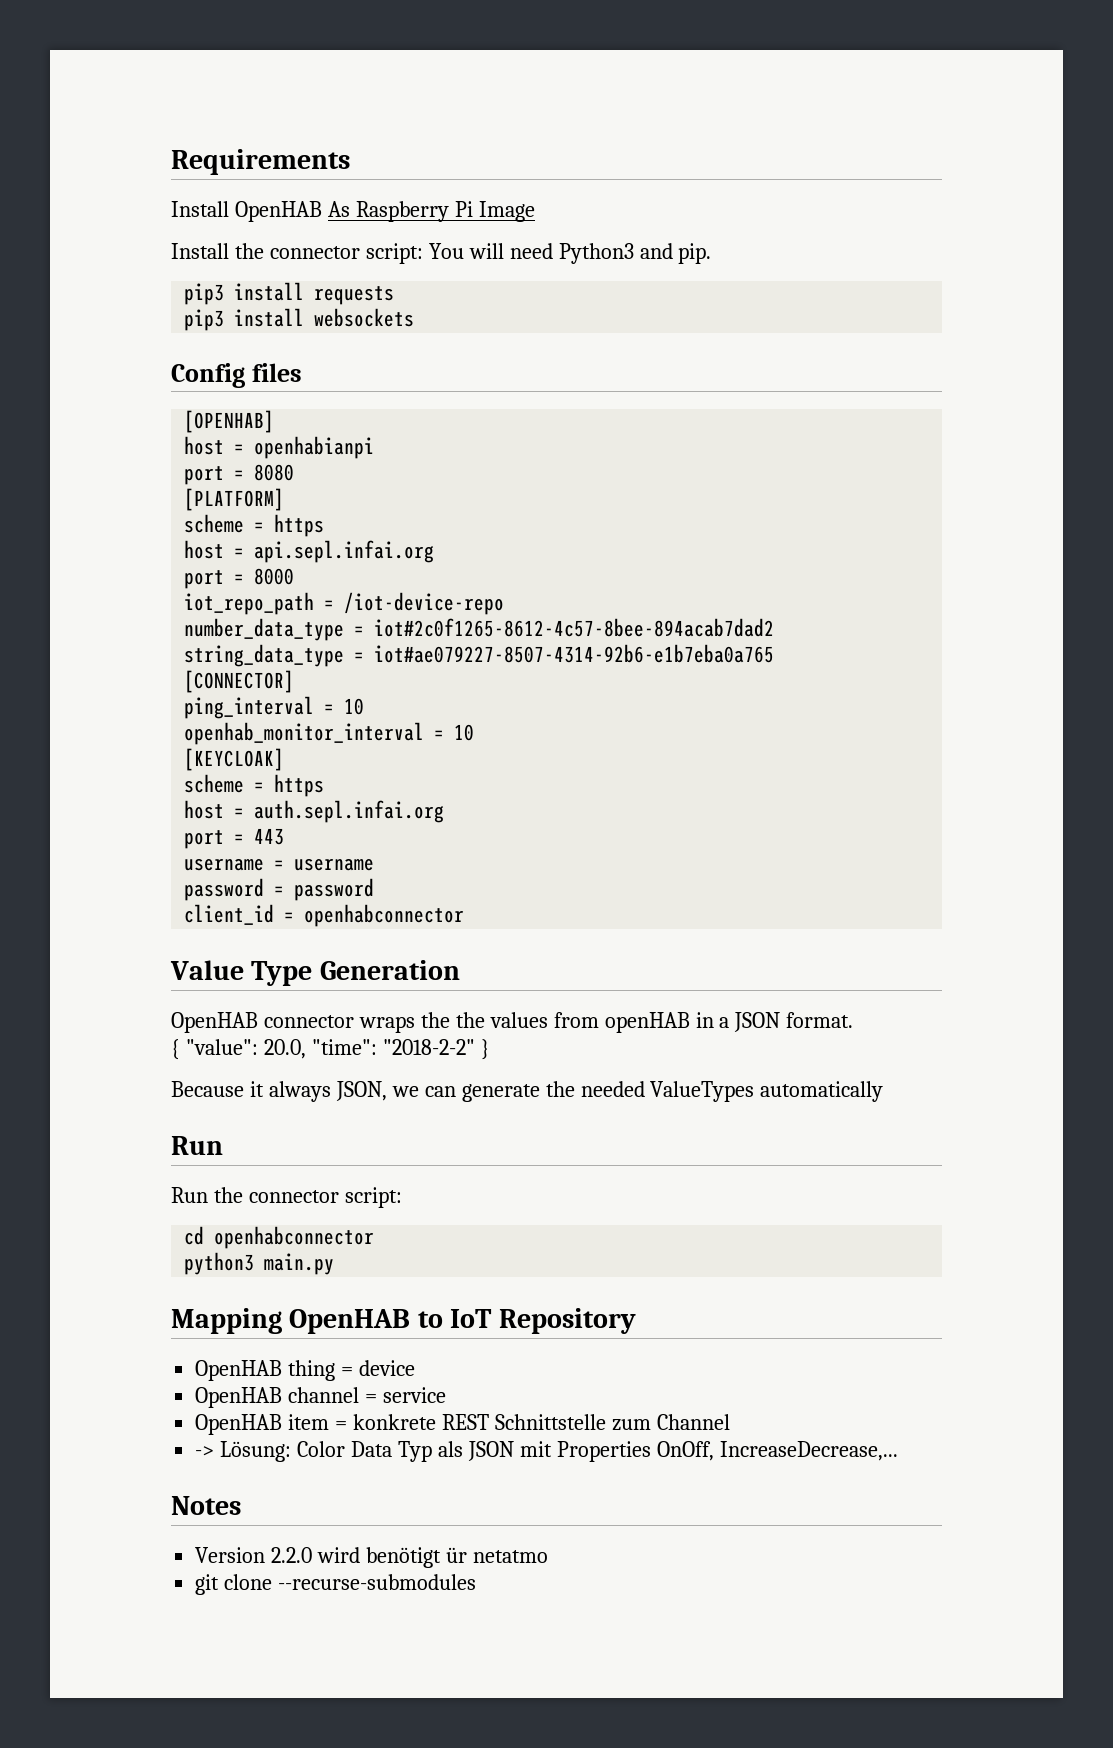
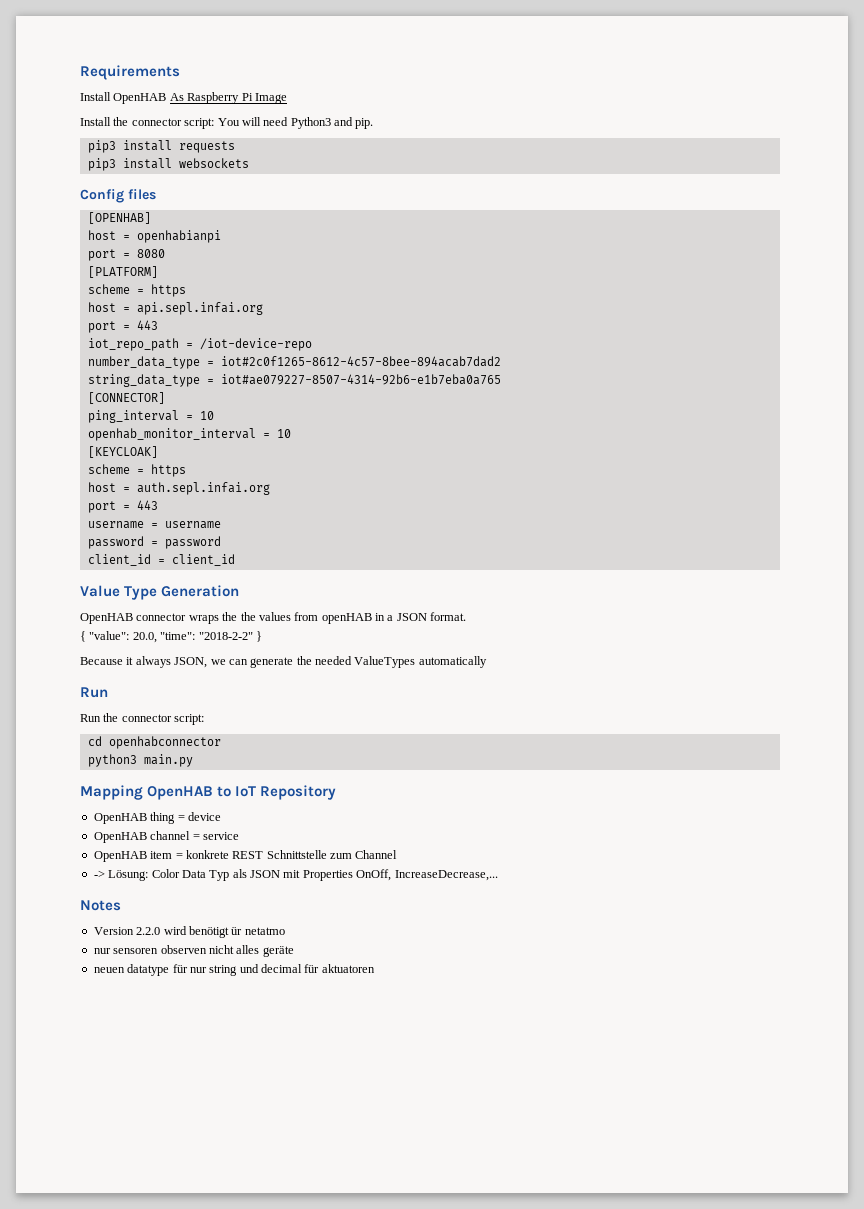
  host = api.sepl.infai.org
- port = 8000
+ port = 443
- client_id = openhabconnector
+ client_id = client_id
- git clone --recurse-submodules
+ nur sensoren observen nicht alles geräte
+ neuen datatype für nur string und decimal für aktuatoren

